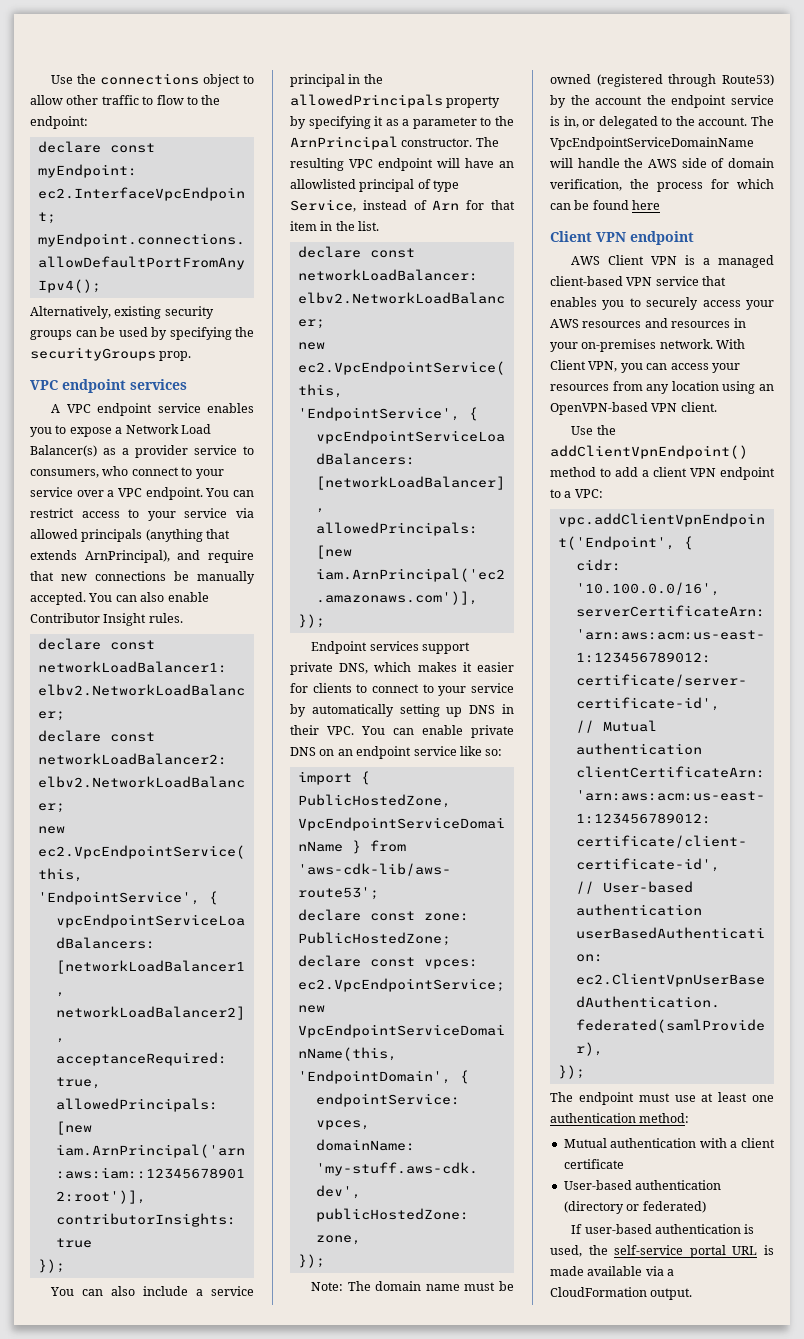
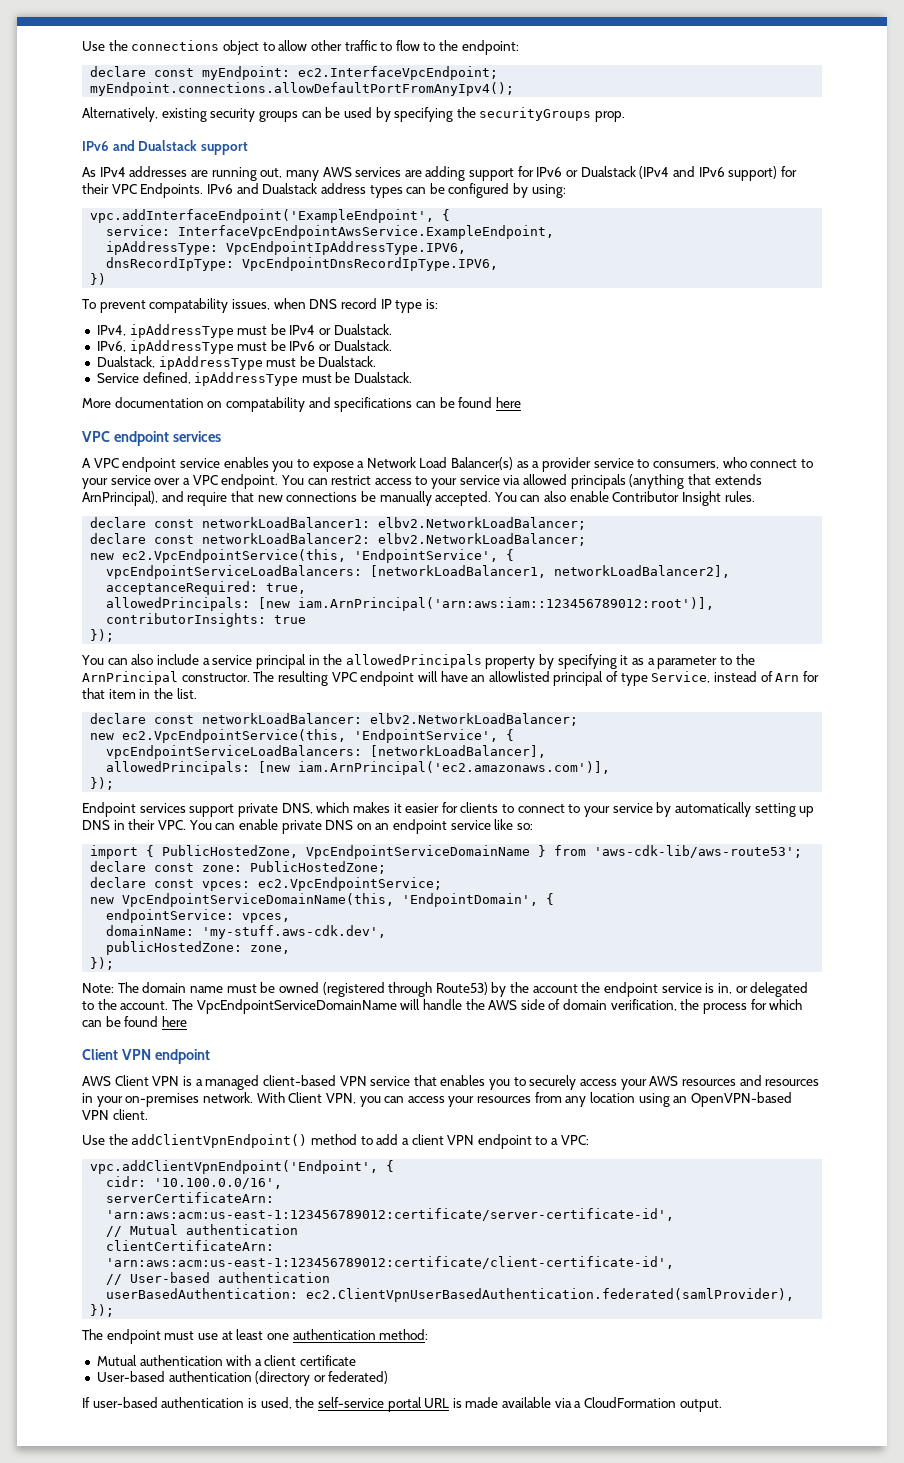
+ IPv6 and Dualstack support
+ As IPv4 addresses are running out, many AWS services are adding support for IPv6 or Dualstack (IPv4 and IPv6 support) for their VPC Endpoints. IPv6 and Dualstack address types can be configured by using:
+ vpc.addInterfaceEndpoint('ExampleEndpoint', {
+ service: InterfaceVpcEndpointAwsService.ExampleEndpoint,
+ ipAddressType: VpcEndpointIpAddressType.IPV6,
+ dnsRecordIpType: VpcEndpointDnsRecordIpType.IPV6,
+ })
+ To prevent compatability issues, when DNS record IP type is:
+ IPv4, ipAddressType must be IPv4 or Dualstack.
+ IPv6, ipAddressType must be IPv6 or Dualstack.
+ Dualstack, ipAddressType must be Dualstack.
+ Service defined, ipAddressType must be Dualstack.
+ More documentation on compatability and specifications can be found here

